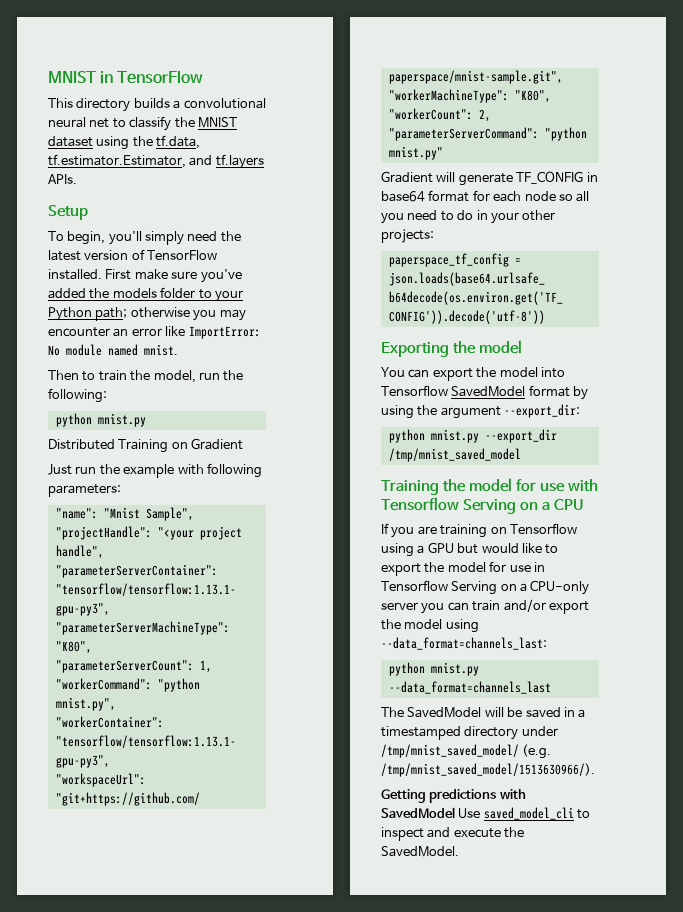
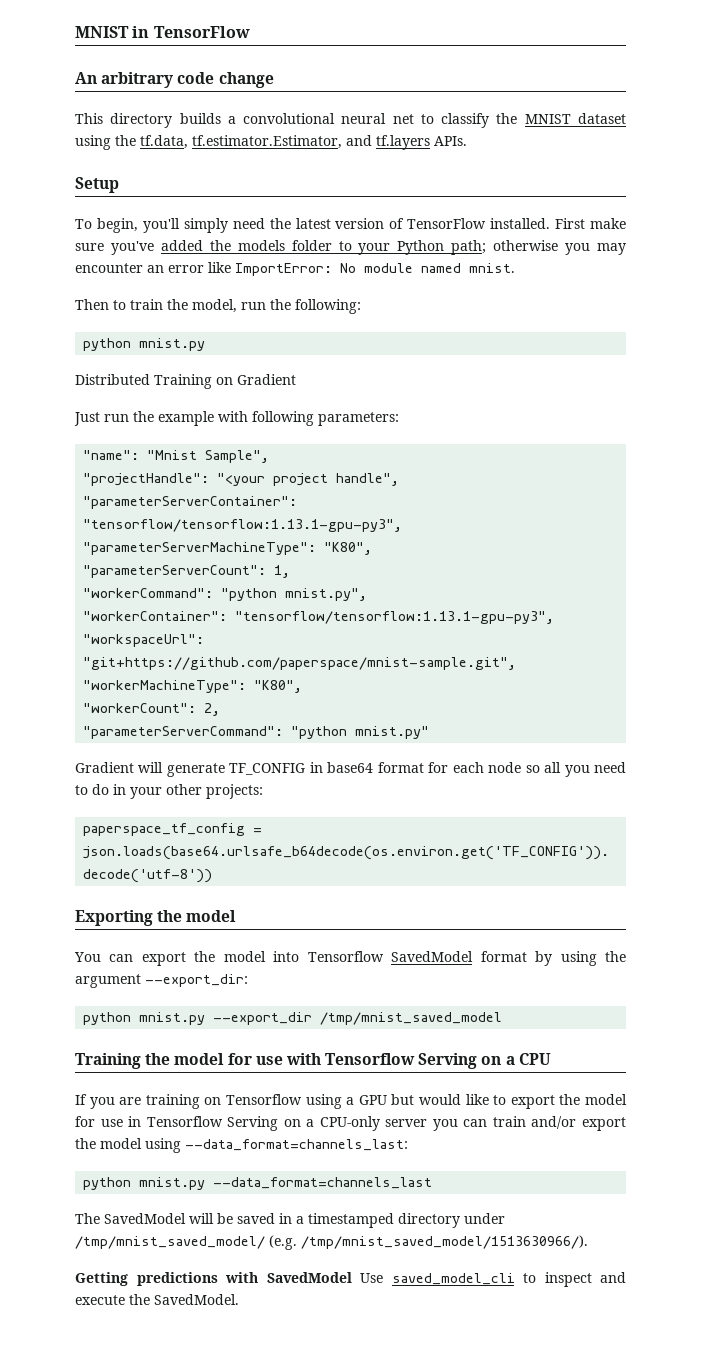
+ An arbitrary code change

